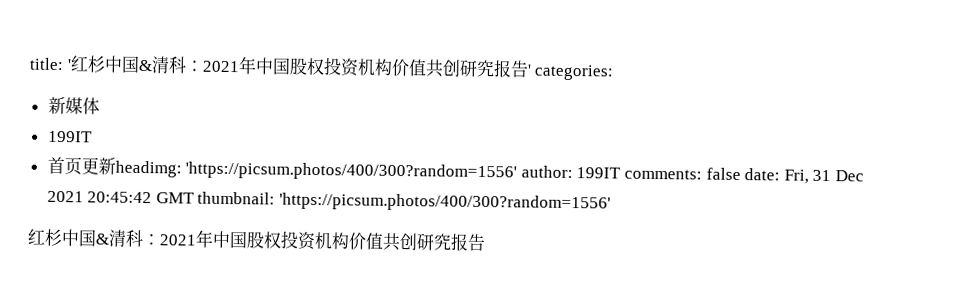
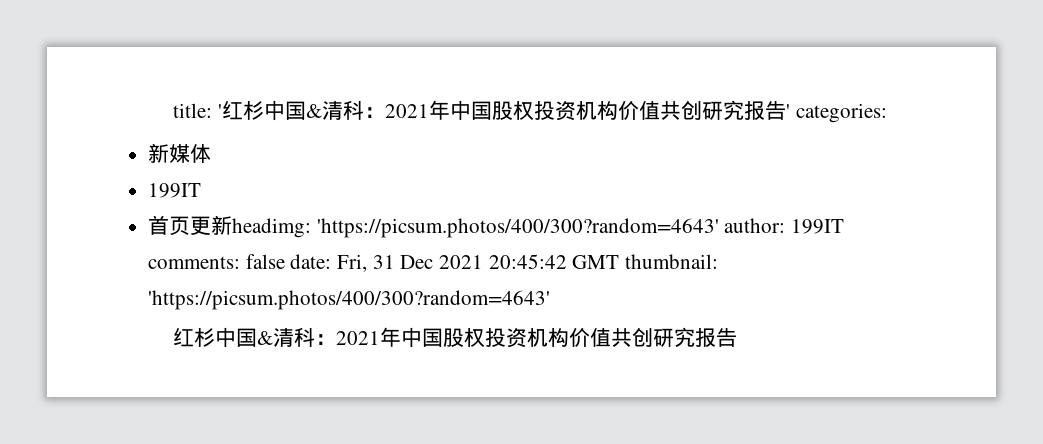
- 首页更新headimg: 'https://picsum.photos/400/300?random=1556' author: 199IT comments: false date: Fri, 31 Dec 2021 20:45:42 GMT thumbnail: 'https://picsum.photos/400/300?random=1556'
+ 首页更新headimg: 'https://picsum.photos/400/300?random=4643' author: 199IT comments: false date: Fri, 31 Dec 2021 20:45:42 GMT thumbnail: 'https://picsum.photos/400/300?random=4643'

